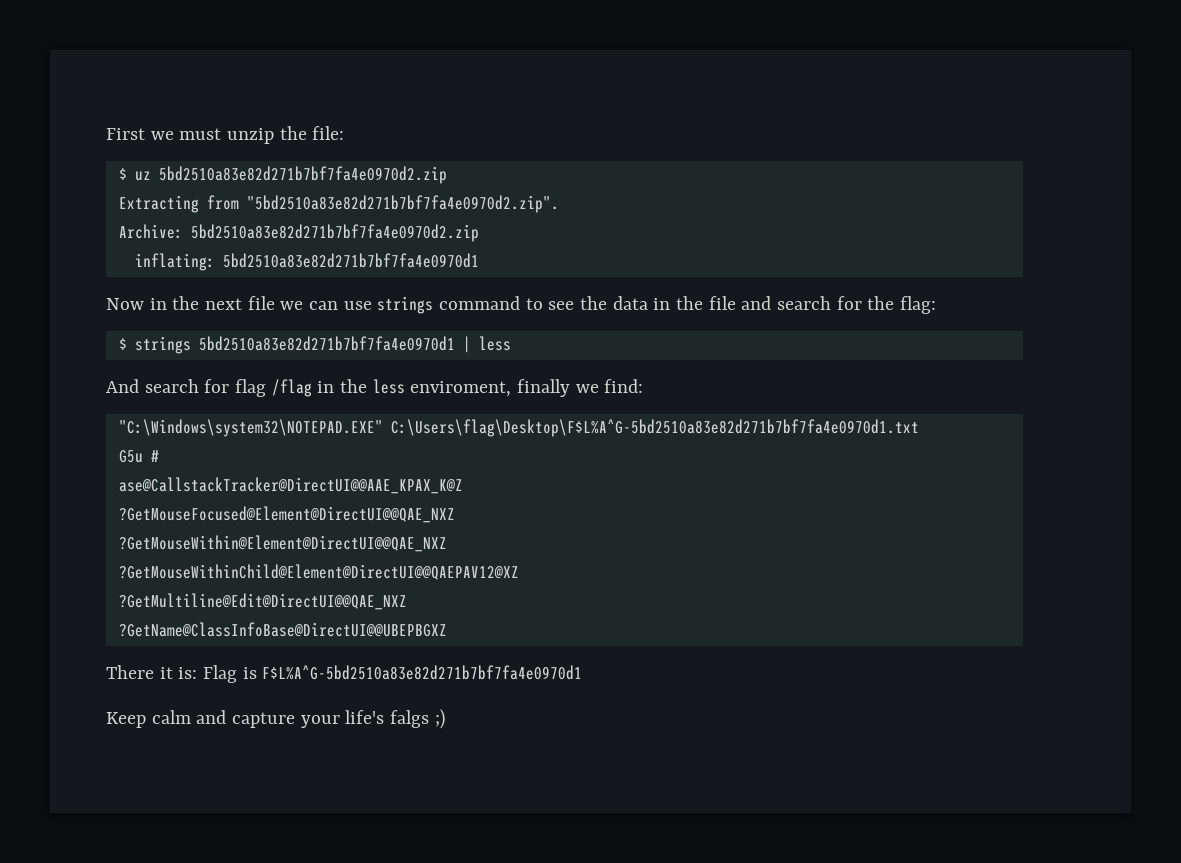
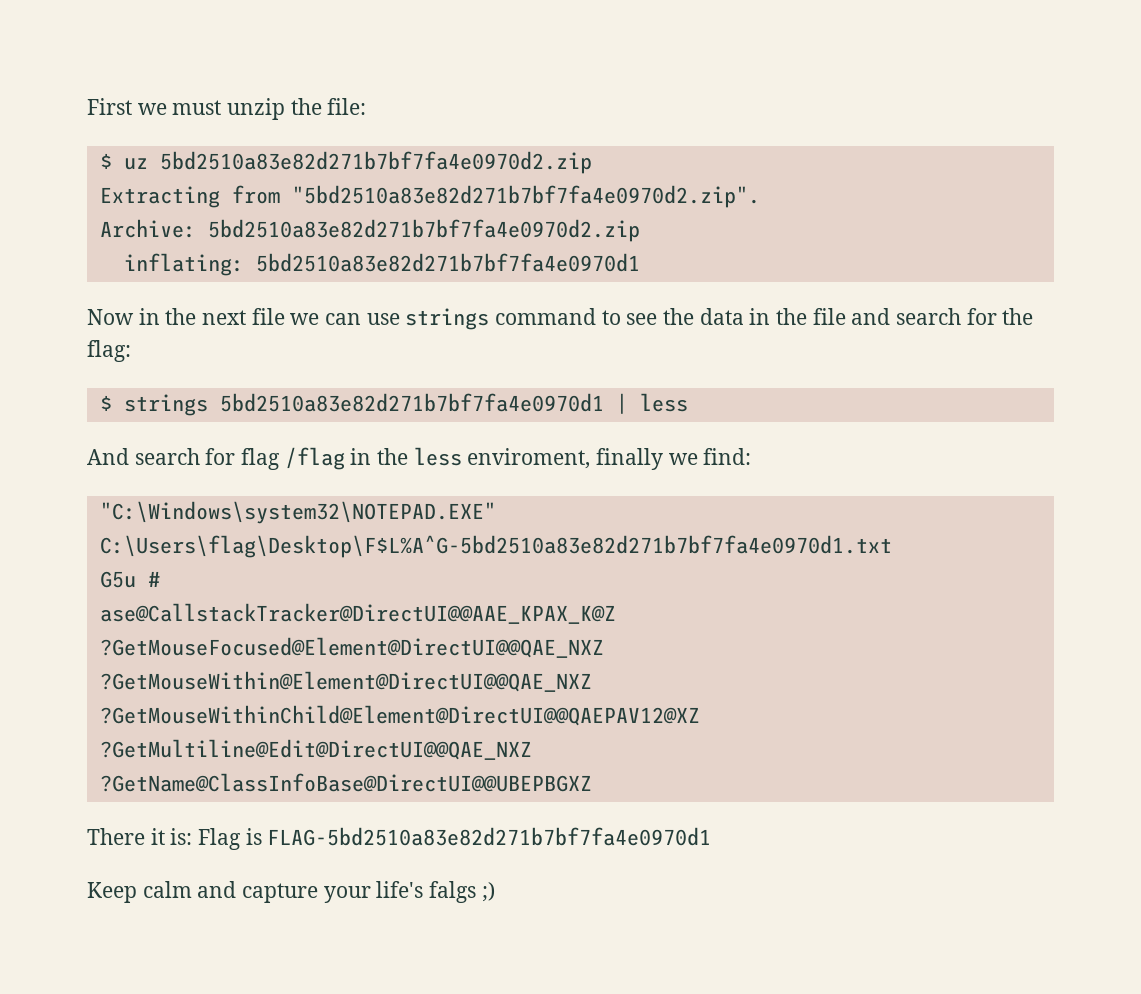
- There it is: Flag is F$L%A^G-5bd2510a83e82d271b7bf7fa4e0970d1
+ There it is: Flag is FLAG-5bd2510a83e82d271b7bf7fa4e0970d1

